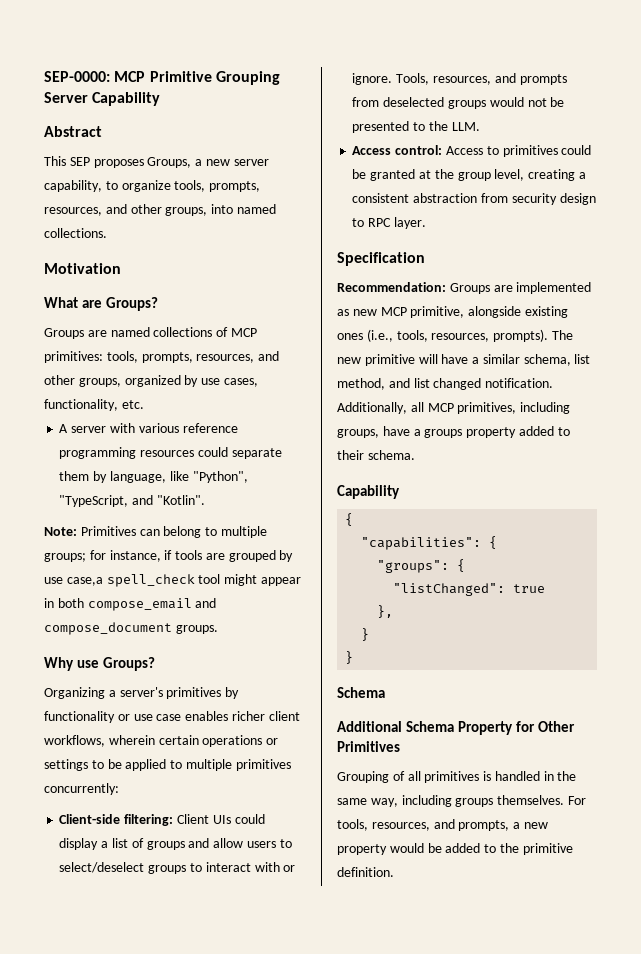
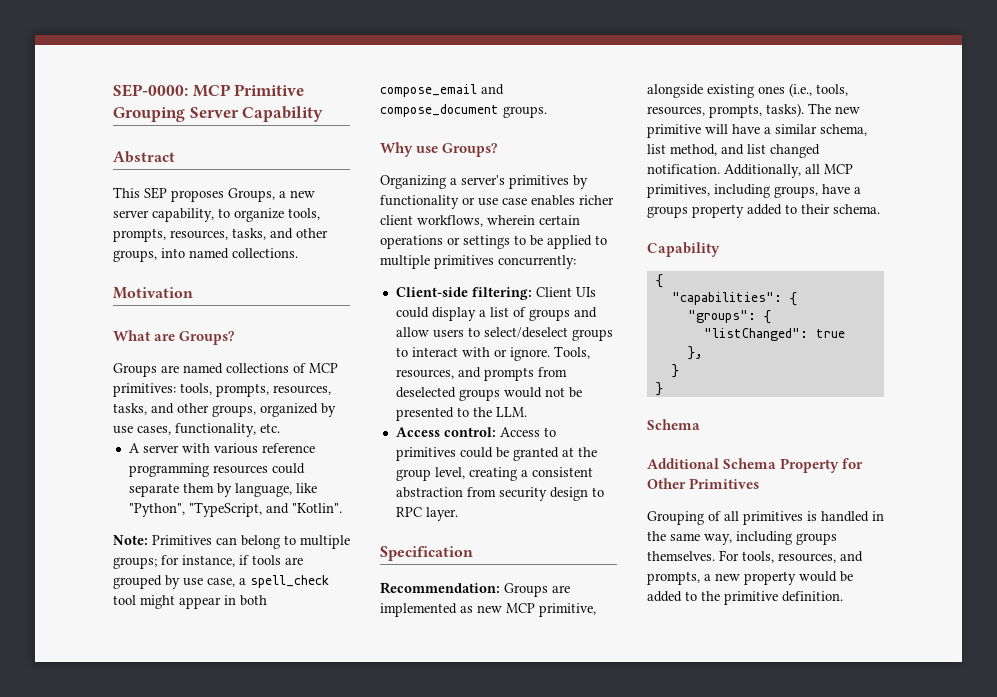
- This SEP proposes Groups, a new server capability, to organize tools, prompts, resources, and other groups, into named collections.
+ This SEP proposes Groups, a new server capability, to organize tools, prompts, resources, tasks, and other groups, into named collections.
- Groups are named collections of MCP primitives: tools, prompts, resources, and other groups, organized by use cases, functionality, etc.
+ Groups are named collections of MCP primitives: tools, prompts, resources, tasks, and other groups, organized by use cases, functionality, etc.
- Note: Primitives can belong to multiple groups; for instance, if tools are grouped by use case,a spell_check tool might appear in both compose_email and compose_document groups.
+ Note: Primitives can belong to multiple groups; for instance, if tools are grouped by use case, a spell_check tool might appear in both compose_email and compose_document groups.
- Recommendation: Groups are implemented as new MCP primitive, alongside existing ones (i.e., tools, resources, prompts).
+ Recommendation: Groups are implemented as new MCP primitive, alongside existing ones (i.e., tools, resources, prompts, tasks).

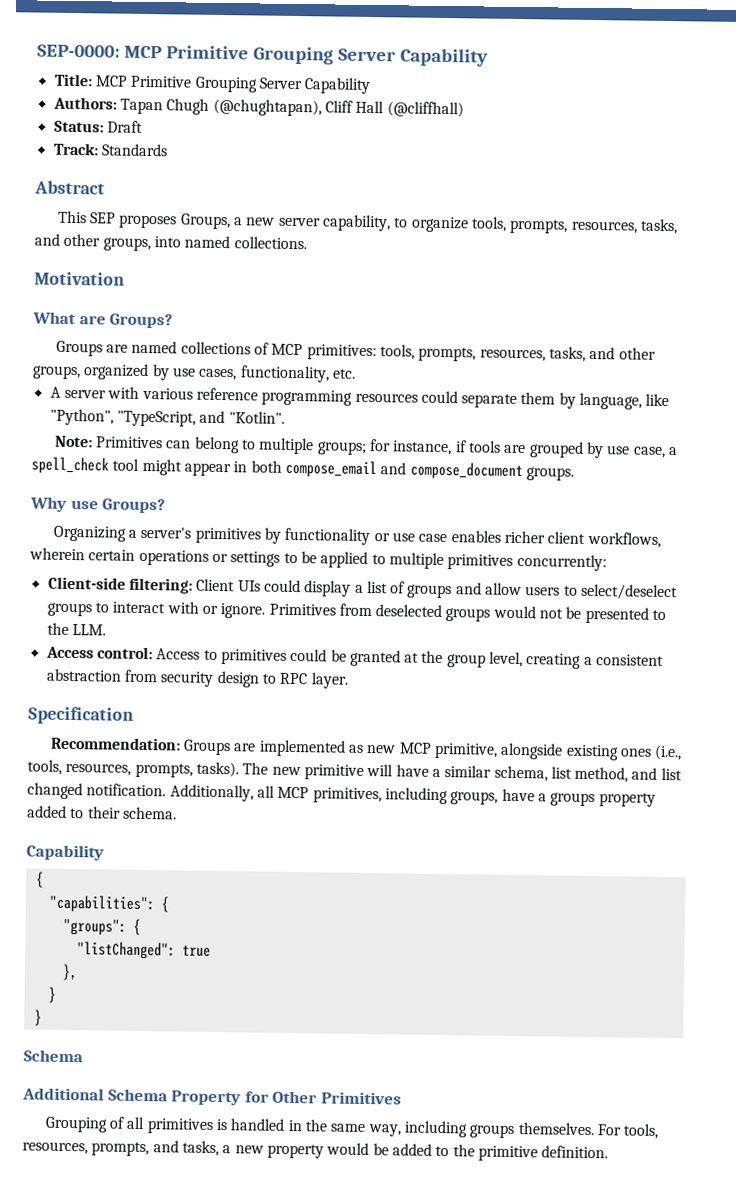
+ Title: MCP Primitive Grouping Server Capability
+ Authors: Tapan Chugh (@chughtapan), Cliff Hall (@cliffhall)
+ Status: Draft
+ Track: Standards
- Tools, resources, and prompts from deselected groups would not be presented to the LLM.
+ Primitives from deselected groups would not be presented to the LLM.
- For tools, resources, and prompts, a new property would be added to the primitive definition.
+ For tools, resources, prompts, and tasks, a new property would be added to the primitive definition.

